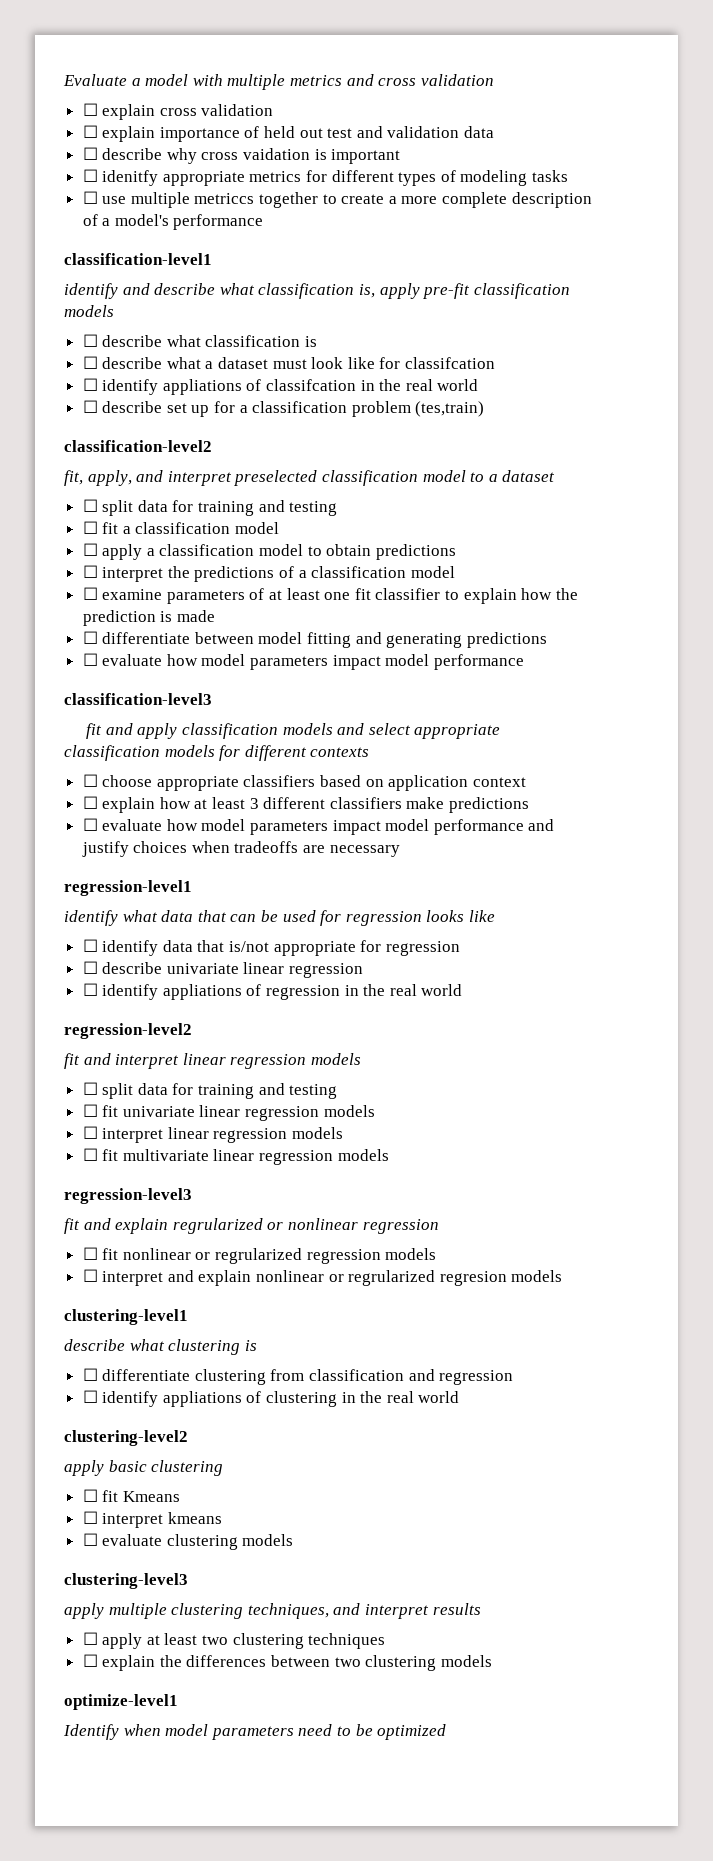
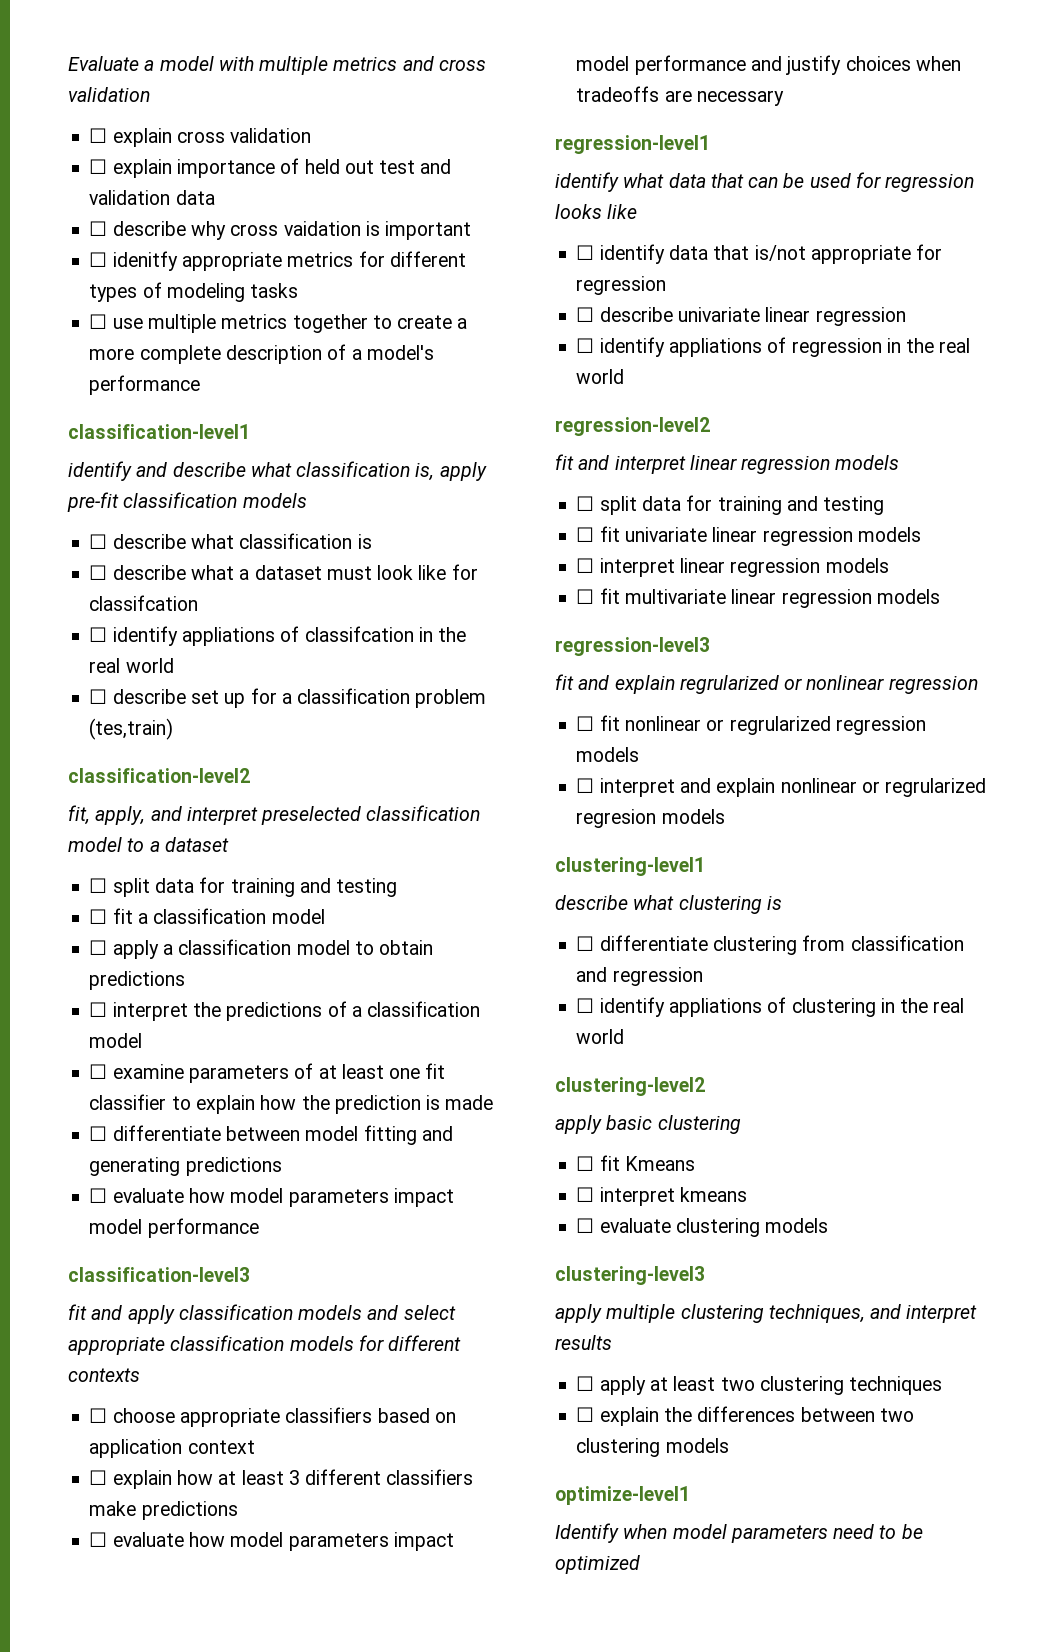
- ☐ use multiple metriccs together to create a more complete description of a model's performance
+ ☐ use multiple metrics together to create a more complete description of a model's performance

